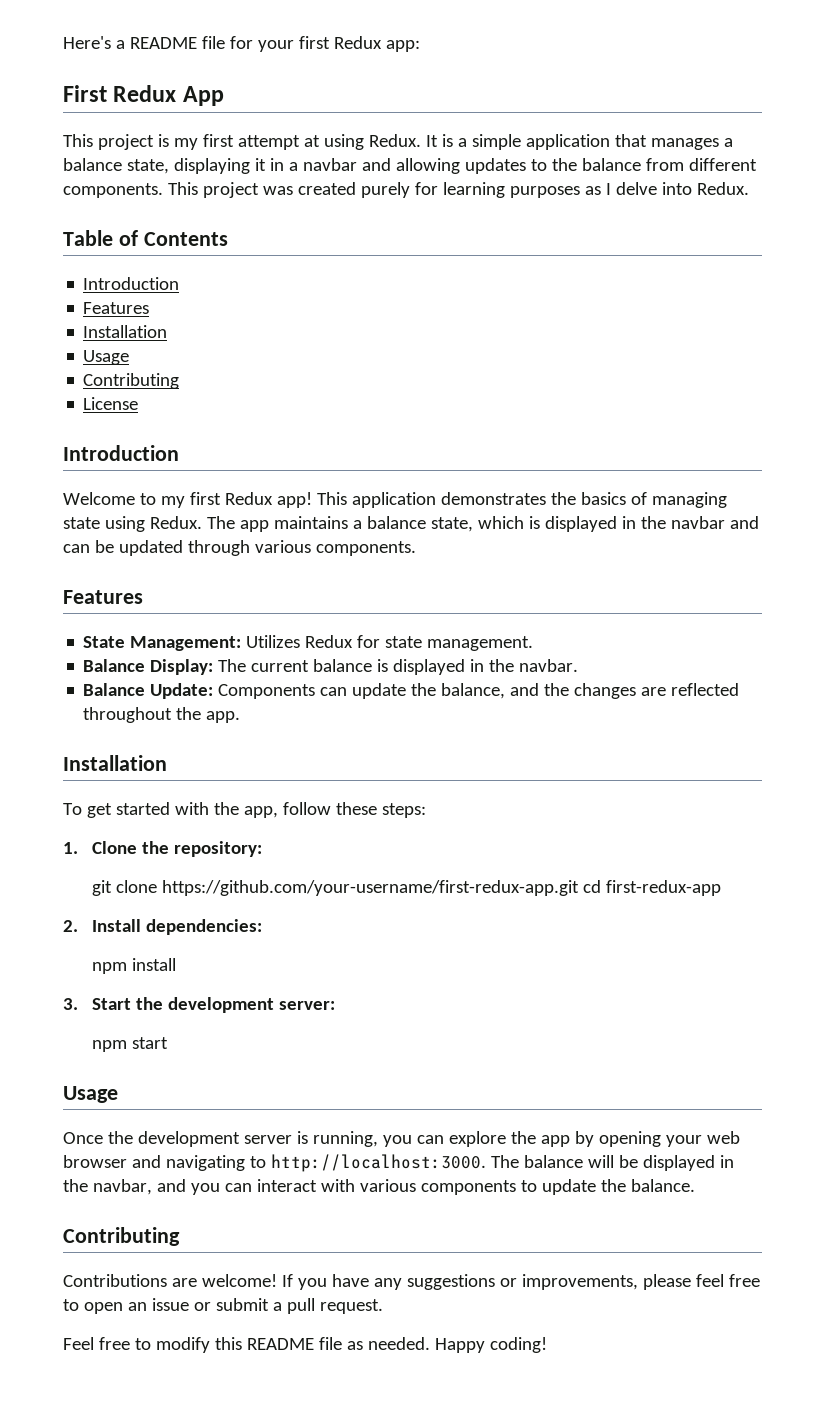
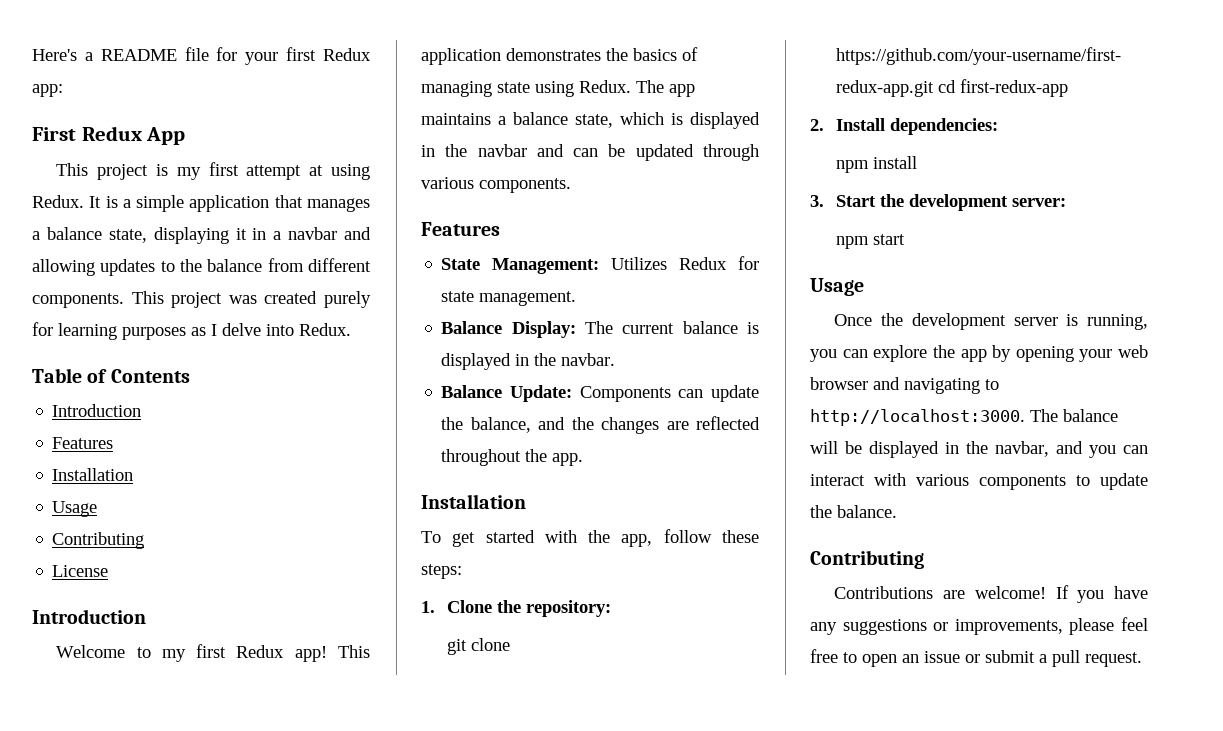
- Feel free to modify this README file as needed. Happy coding!

